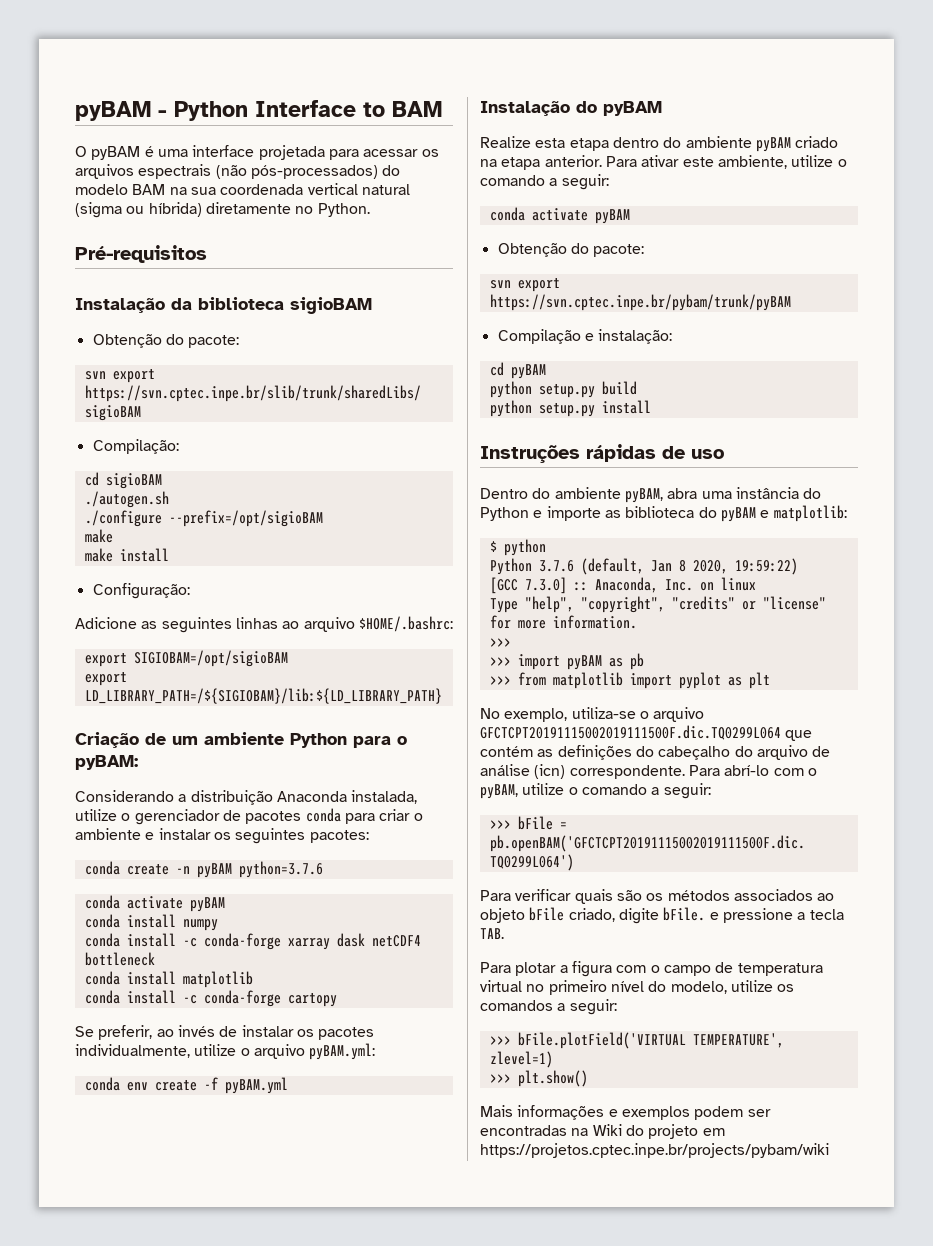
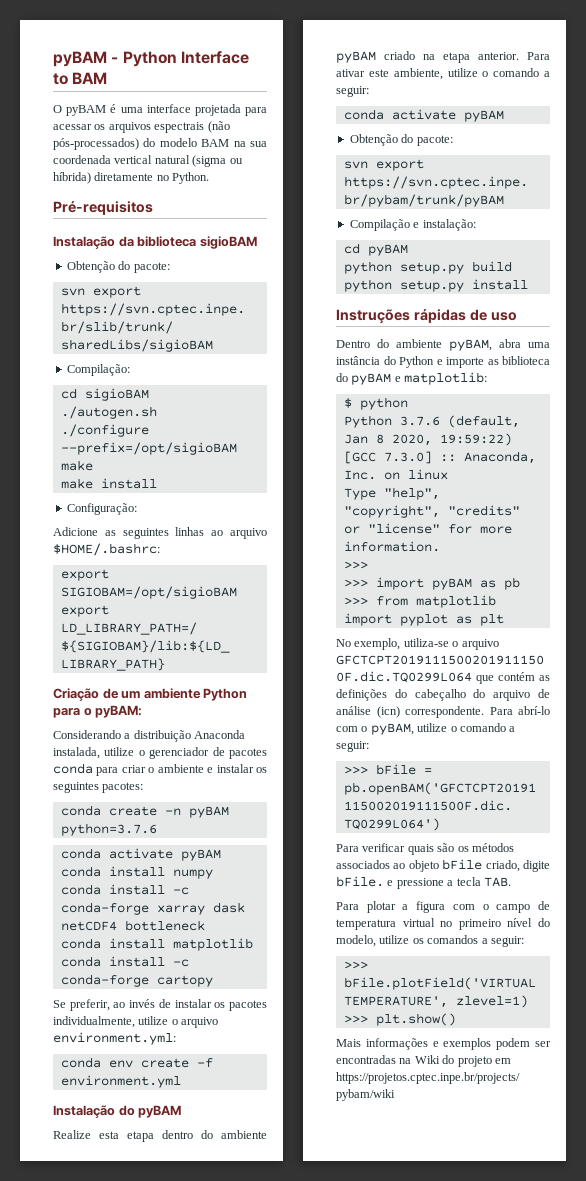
- Se preferir, ao invés de instalar os pacotes individualmente, utilize o arquivo pyBAM.yml:
+ Se preferir, ao invés de instalar os pacotes individualmente, utilize o arquivo environment.yml:
- conda env create -f pyBAM.yml
+ conda env create -f environment.yml

